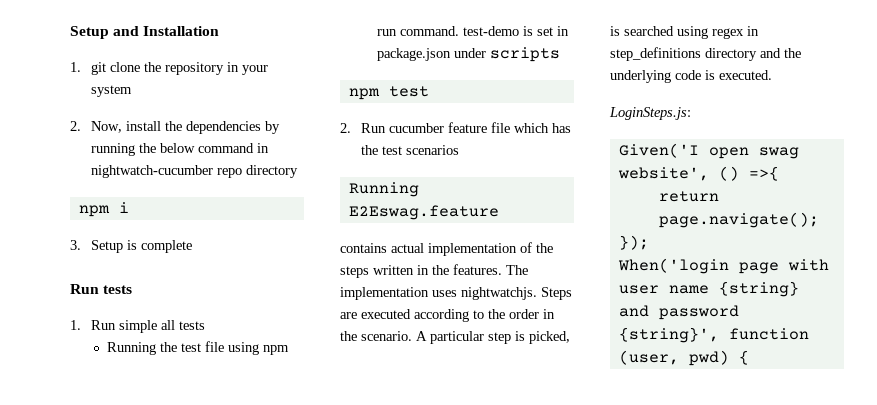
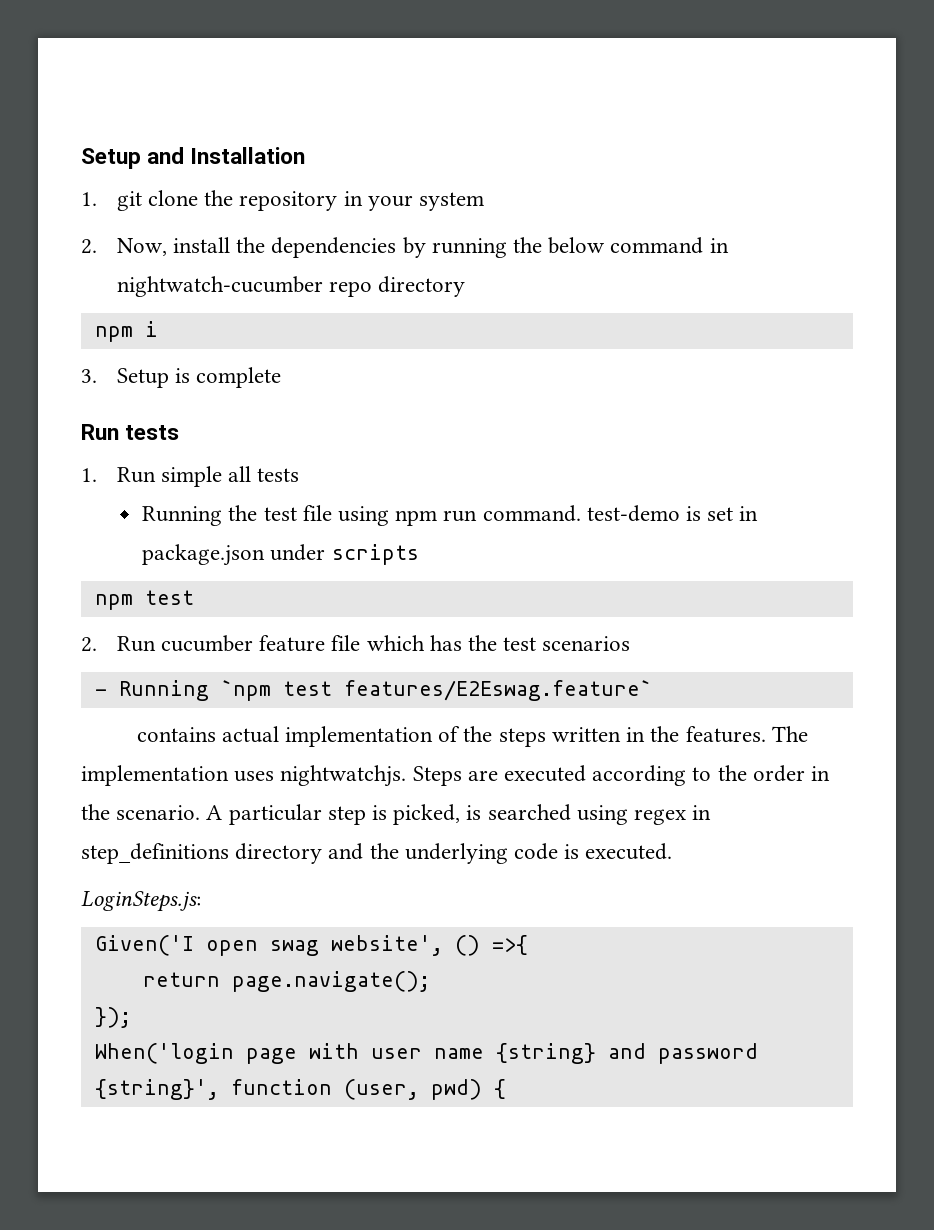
- Running E2Eswag.feature
+ - Running `npm test features/E2Eswag.feature`

